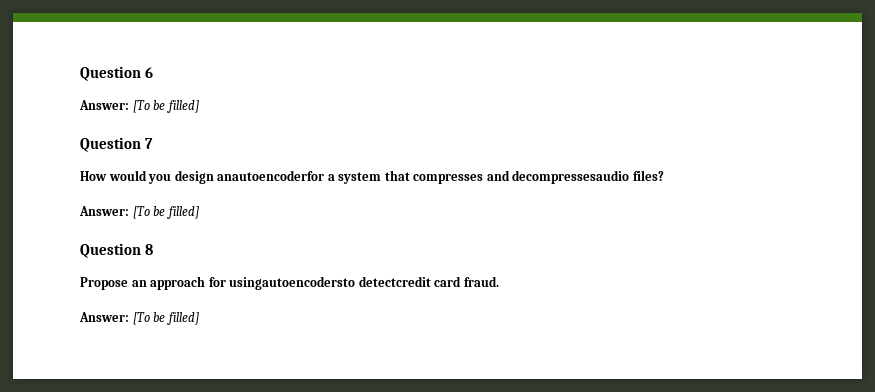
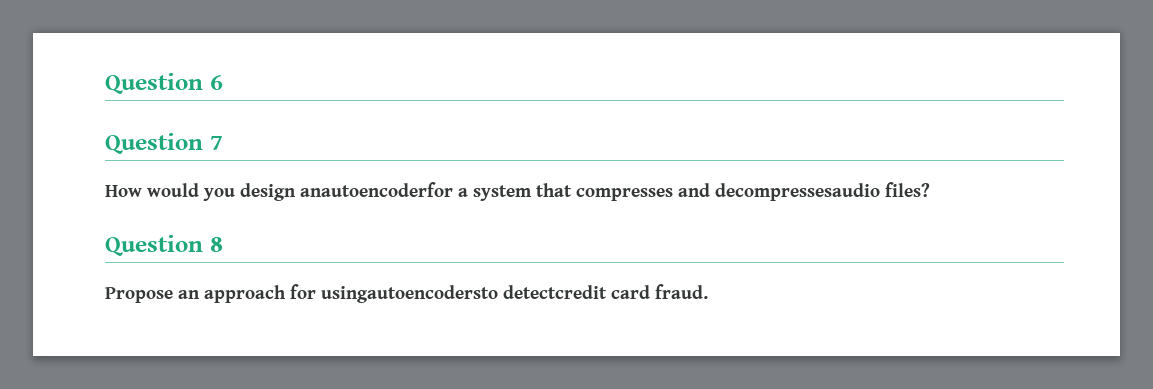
  Question 6
- Answer: [To be filled]
  How would you design anautoencoderfor a system that compresses and decompressesaudio files?
- Answer: [To be filled]
  Propose an approach for usingautoencodersto detectcredit card fraud.
- Answer: [To be filled]

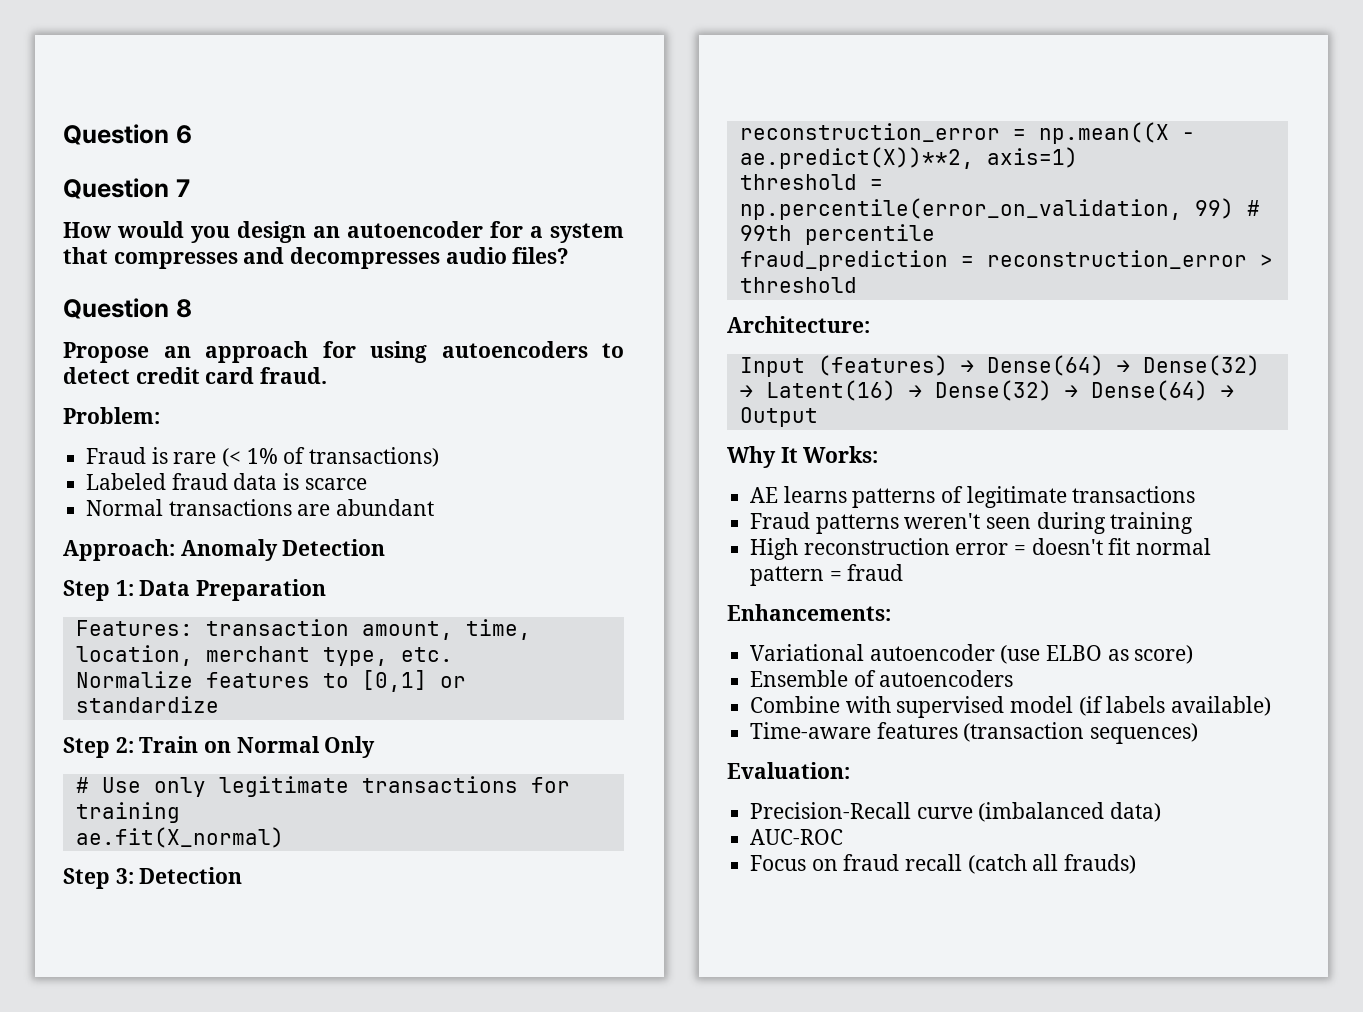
- How would you design anautoencoderfor a system that compresses and decompressesaudio files?
+ How would you design an autoencoder for a system that compresses and decompresses audio files?
- Propose an approach for usingautoencodersto detectcredit card fraud.
+ Propose an approach for using autoencoders to detect credit card fraud.
+ Problem:
+ Fraud is rare (< 1% of transactions)
+ Labeled fraud data is scarce
+ Normal transactions are abundant
+ Approach: Anomaly Detection
+ Step 1: Data Preparation
+ Features: transaction amount, time, location, merchant type, etc.
+ Normalize features to [0,1] or standardize
+ Step 2: Train on Normal Only
+ # Use only legitimate transactions for training
+ ae.fit(X_normal)
+ Step 3: Detection
+ reconstruction_error = np.mean((X - ae.predict(X))**2, axis=1)
+ threshold = np.percentile(error_on_validation, 99) # 99th percentile
+ fraud_prediction = reconstruction_error > threshold
+ Architecture:
+ Input (features) → Dense(64) → Dense(32) → Latent(16) → Dense(32) → Dense(64) → Output
+ Why It Works:
+ AE learns patterns of legitimate transactions
+ Fraud patterns weren't seen during training
+ High reconstruction error = doesn't fit normal pattern = fraud
+ Enhancements:
+ Variational autoencoder (use ELBO as score)
+ Ensemble of autoencoders
+ Combine with supervised model (if labels available)
+ Time-aware features (transaction sequences)
+ Evaluation:
+ Precision-Recall curve (imbalanced data)
+ AUC-ROC
+ Focus on fraud recall (catch all frauds)

